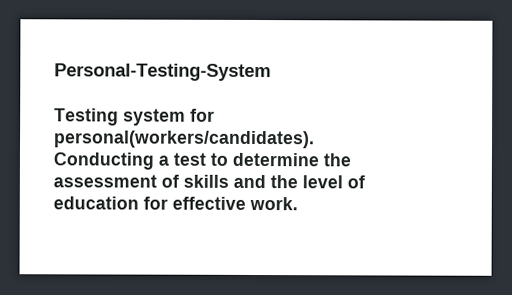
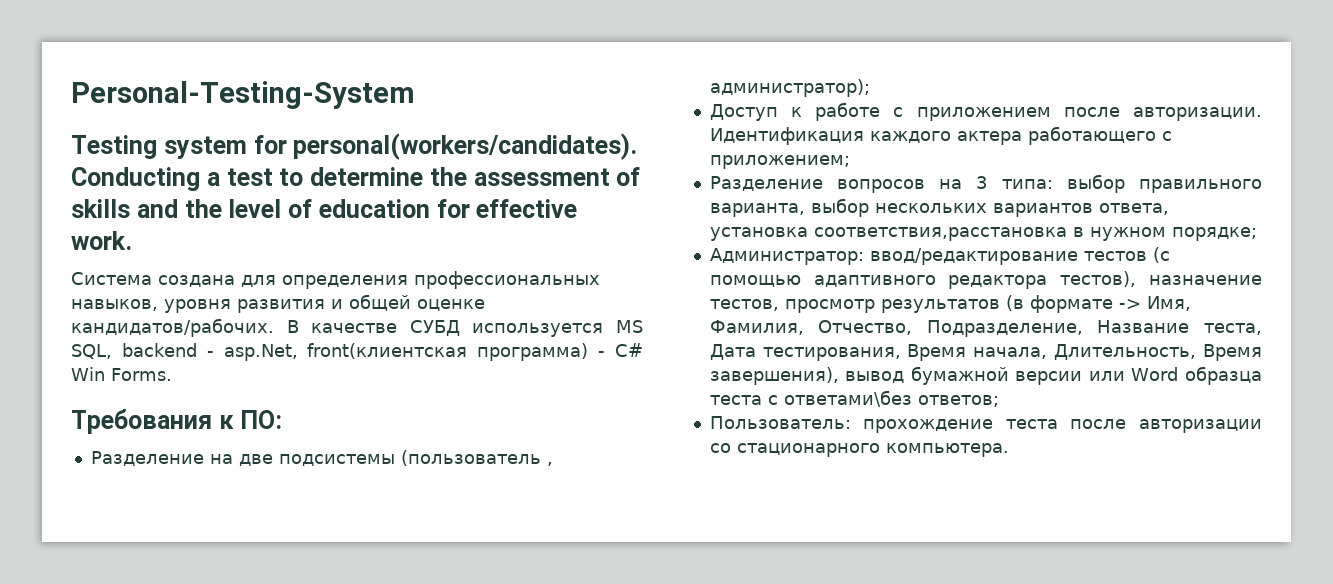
+ Система создана для определения профессиональных навыков, уровня развития и общей оценке кандидатов/рабочих. В качестве СУБД используется MS SQL, backend - asp.Net, front(клиентская программа) - C# Win Forms.
+ Требования к ПО:
+ Разделение на две подсистемы (пользователь , администратор);
+ Доступ к работе с приложением после авторизации. Идентификация каждого актера работающего с приложением;
+ Разделение вопросов на 3 типа: выбор правильного варианта, выбор нескольких вариантов ответа, установка соответствия,расстановка в нужном порядке;
+ Администратор: ввод/редактирование тестов (с помощью адаптивного редактора тестов), назначение тестов, просмотр результатов (в формате -> Имя, Фамилия, Отчество, Подразделение, Название теста, Дата тестирования, Время начала, Длительность, Время завершения), вывод бумажной версии или Word образца теста с ответами\без ответов;
+ Пользователь: прохождение теста после авторизации со стационарного компьютера.

